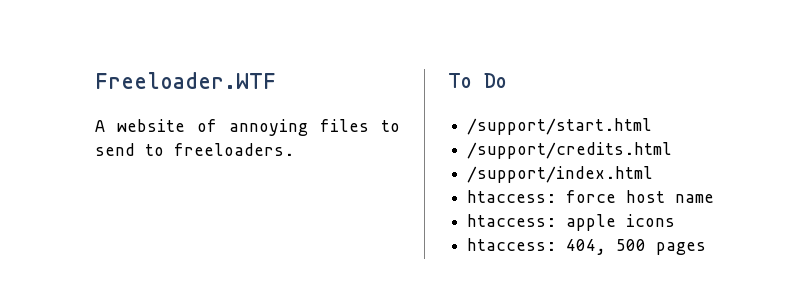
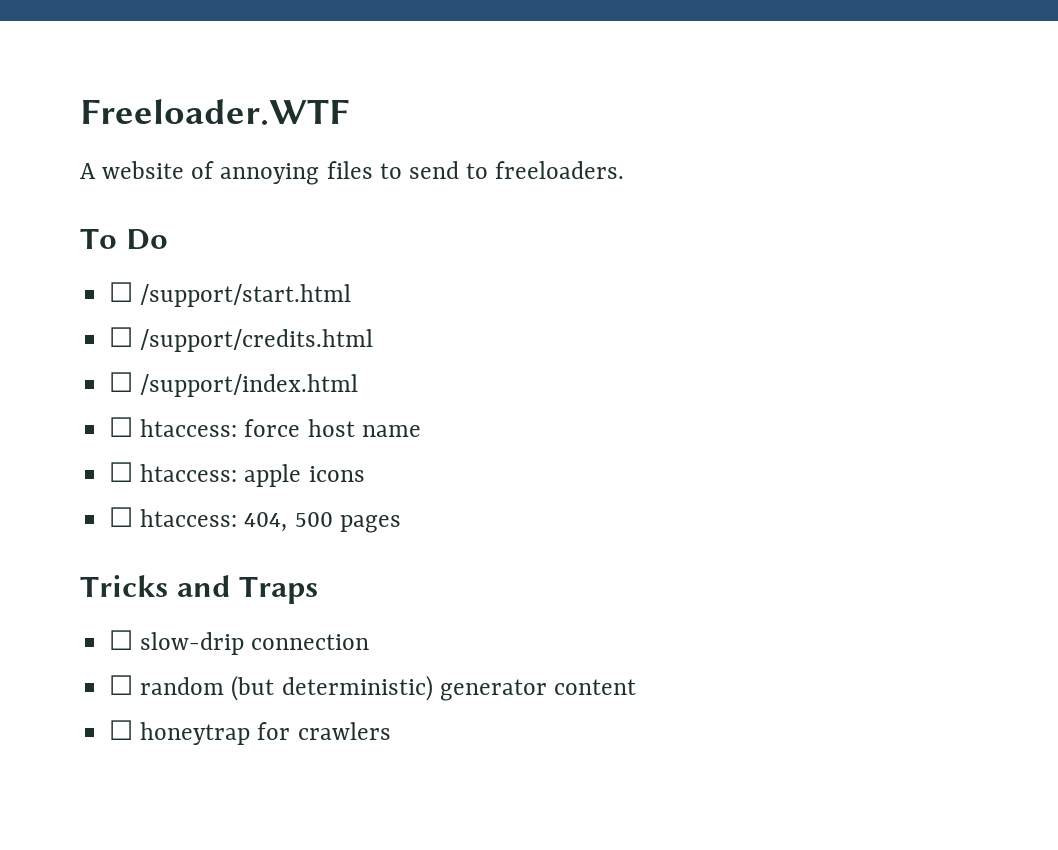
- /support/start.html
+ ☐ /support/start.html
- /support/credits.html
+ ☐ /support/credits.html
- /support/index.html
+ ☐ /support/index.html
- htaccess: force host name
+ ☐ htaccess: force host name
- htaccess: apple icons
+ ☐ htaccess: apple icons
- htaccess: 404, 500 pages
+ ☐ htaccess: 404, 500 pages
+ Tricks and Traps
+ ☐ slow-drip connection
+ ☐ random (but deterministic) generator content
+ ☐ honeytrap for crawlers

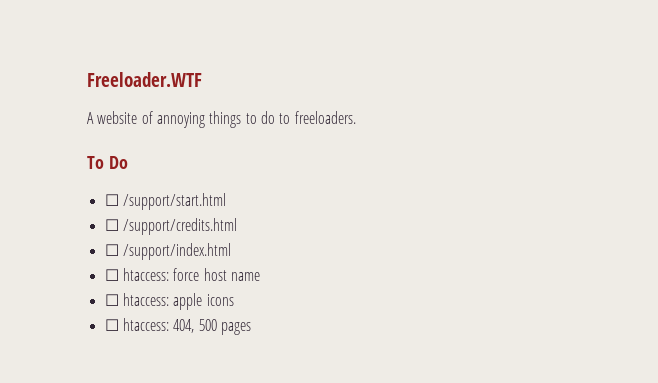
- A website of annoying files to send to freeloaders.
+ A website of annoying things to do to freeloaders.
- Tricks and Traps
- ☐ slow-drip connection
- ☐ random (but deterministic) generator content
- ☐ honeytrap for crawlers

